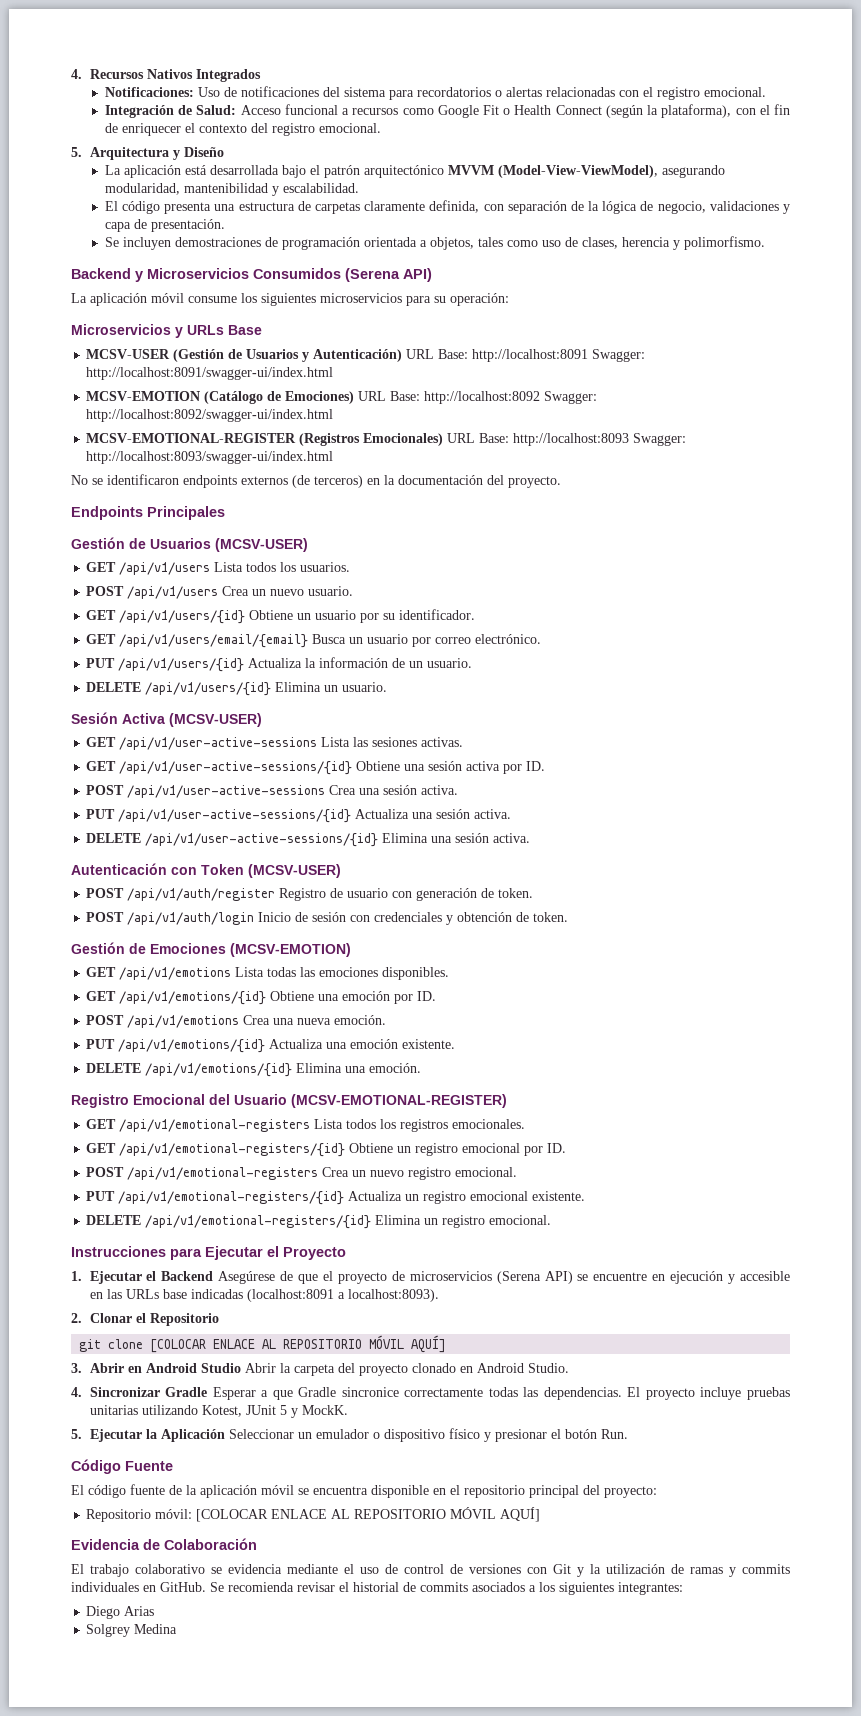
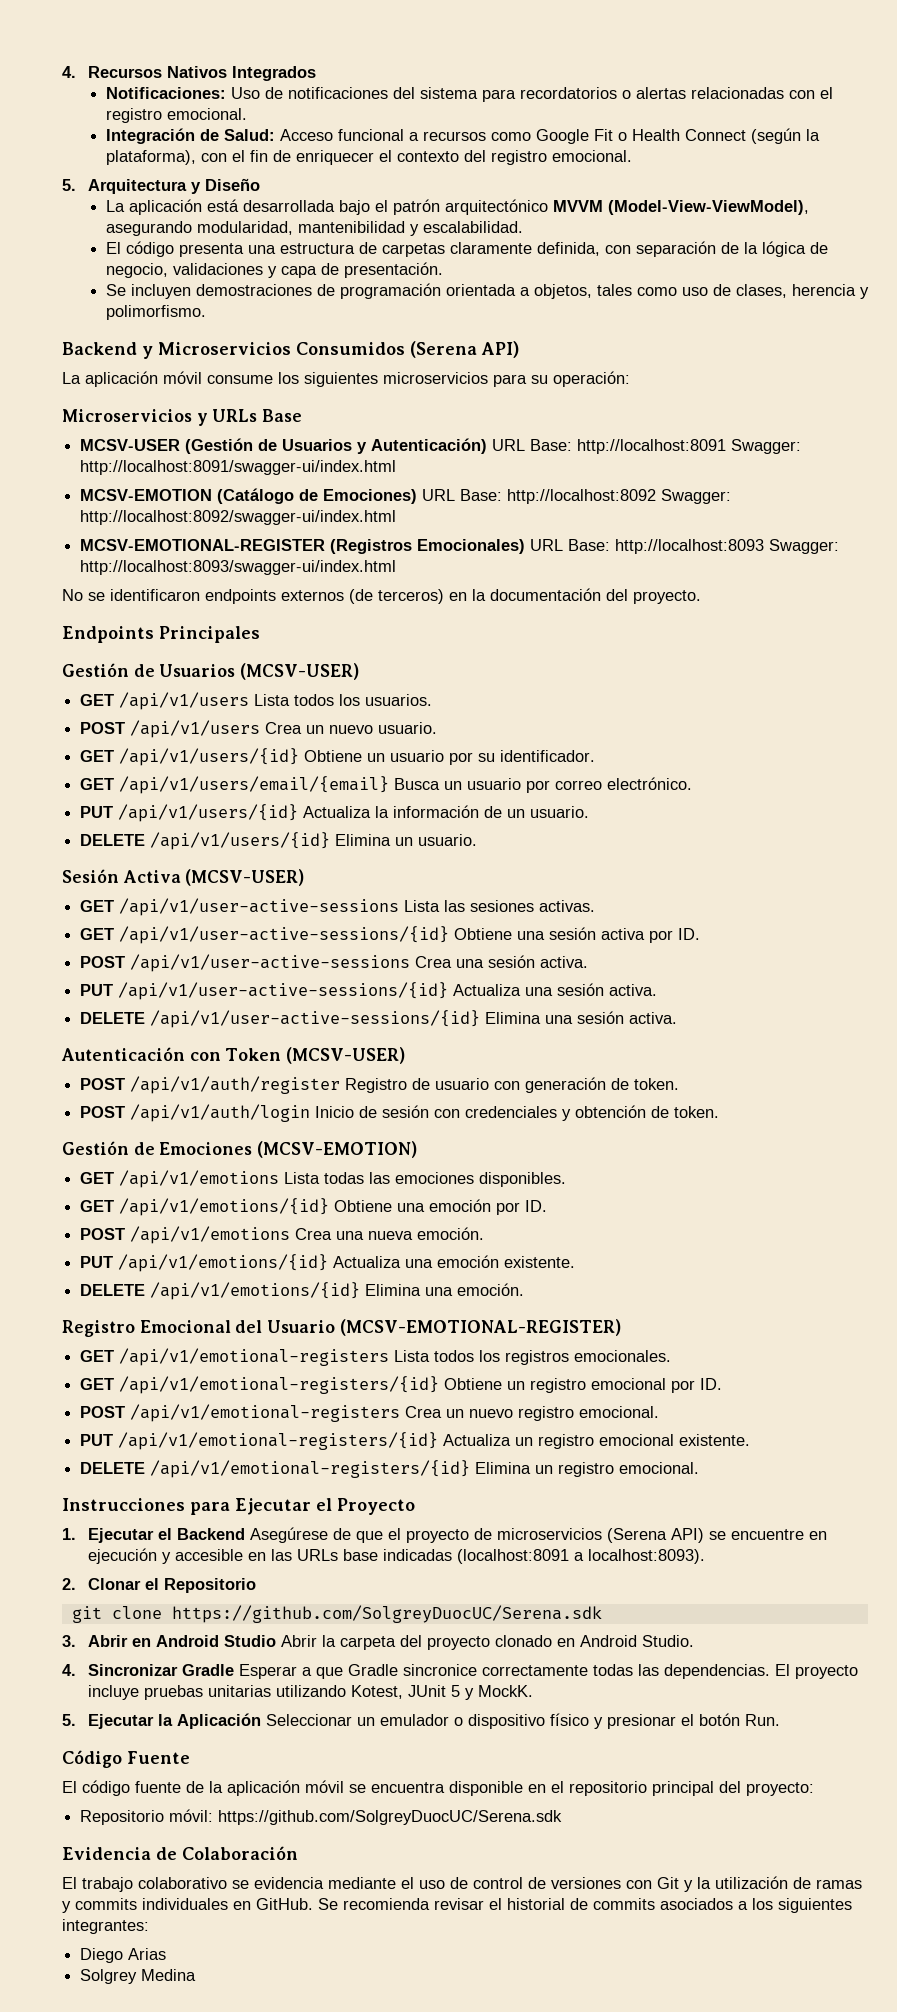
- git clone [COLOCAR ENLACE AL REPOSITORIO MÓVIL AQUÍ]
+ git clone https://github.com/SolgreyDuocUC/Serena.sdk
- Repositorio móvil: [COLOCAR ENLACE AL REPOSITORIO MÓVIL AQUÍ]
+ Repositorio móvil: https://github.com/SolgreyDuocUC/Serena.sdk

